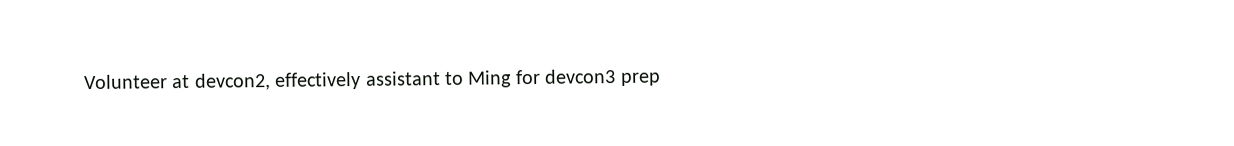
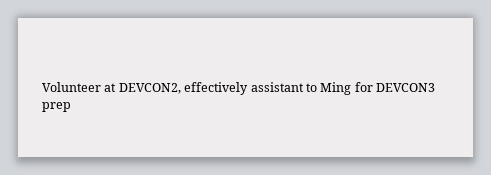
- Volunteer at devcon2, effectively assistant to Ming for devcon3 prep
+ Volunteer at DEVCON2, effectively assistant to Ming for DEVCON3 prep

